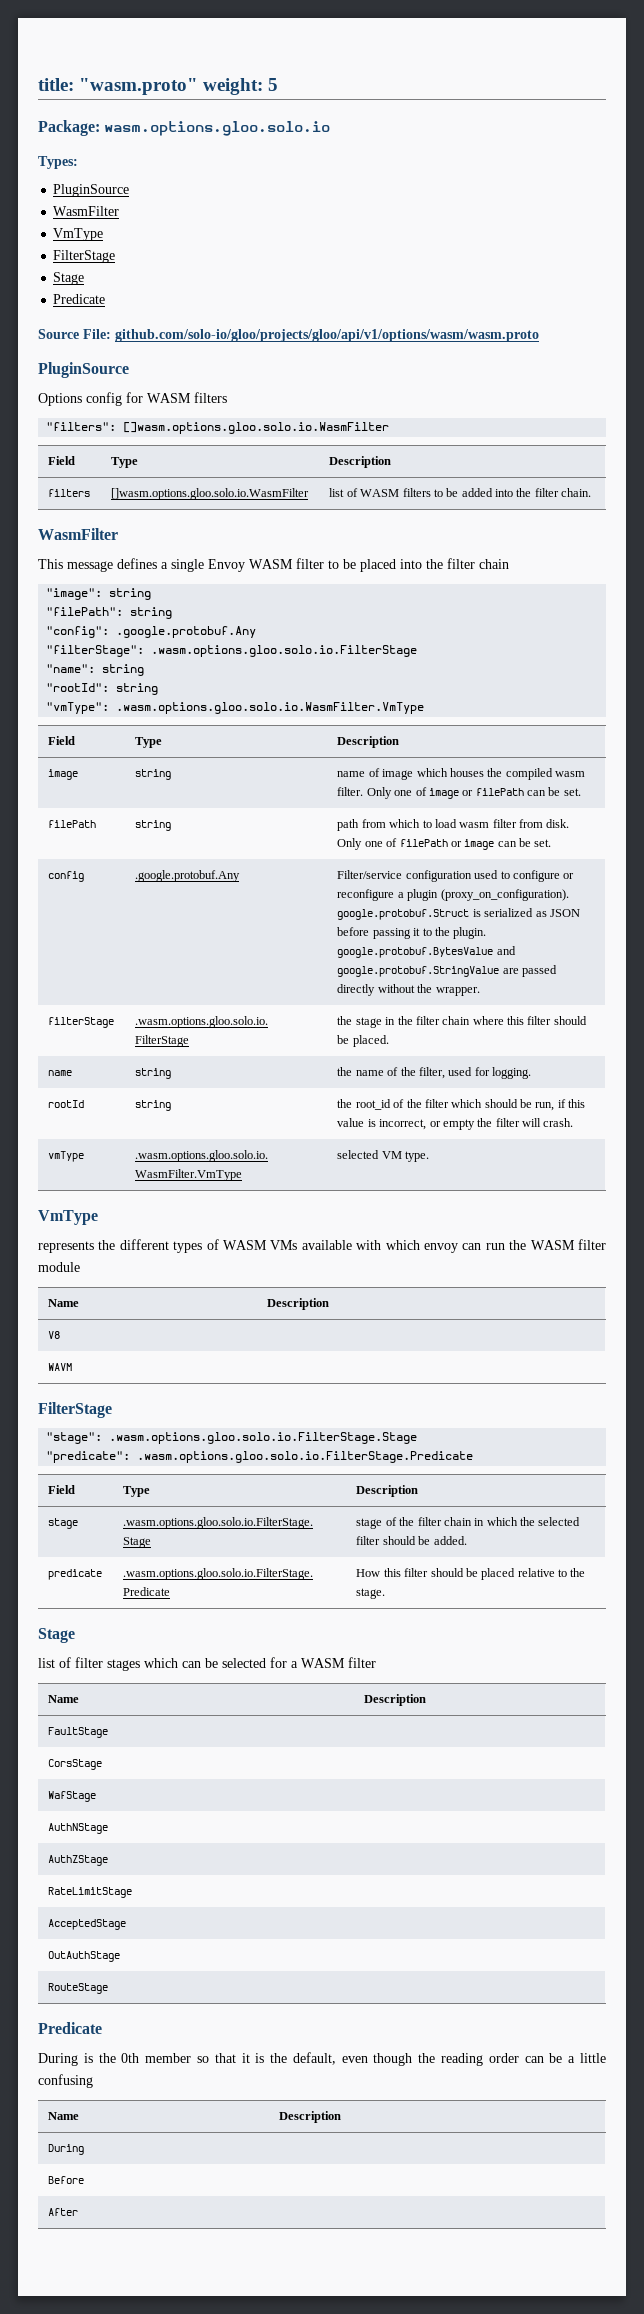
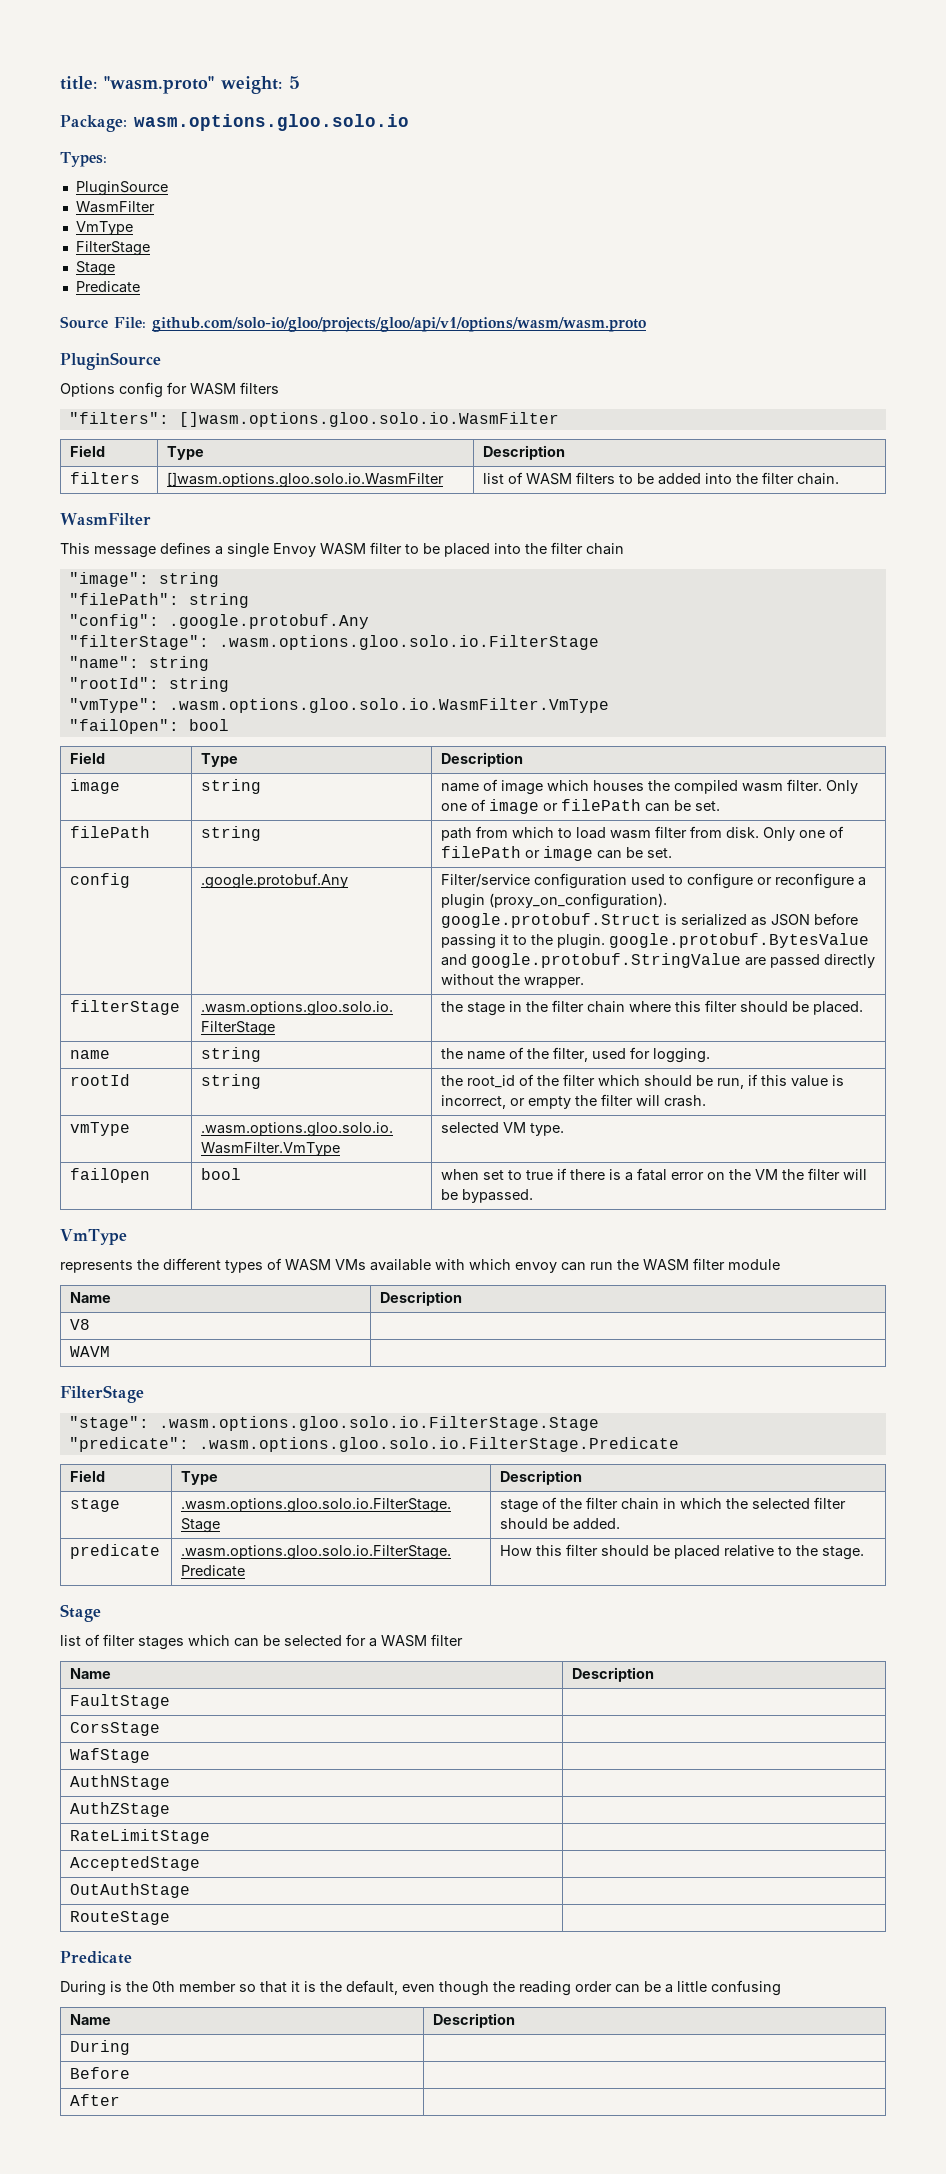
+ "failOpen": bool
+ failOpen | bool | when set to true if there is a fatal error on the VM the filter will be bypassed.

